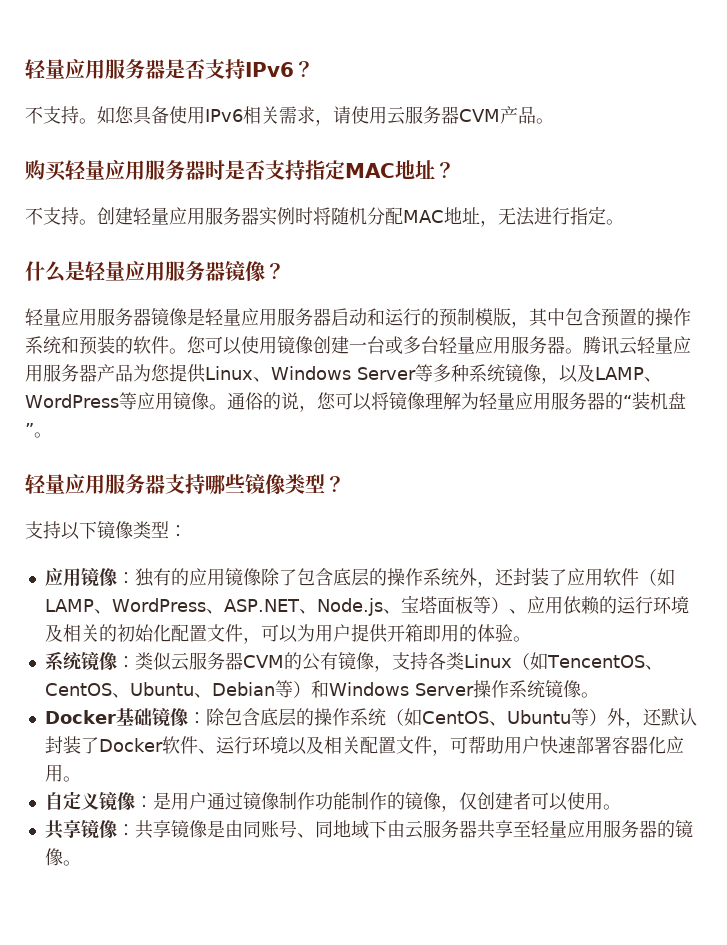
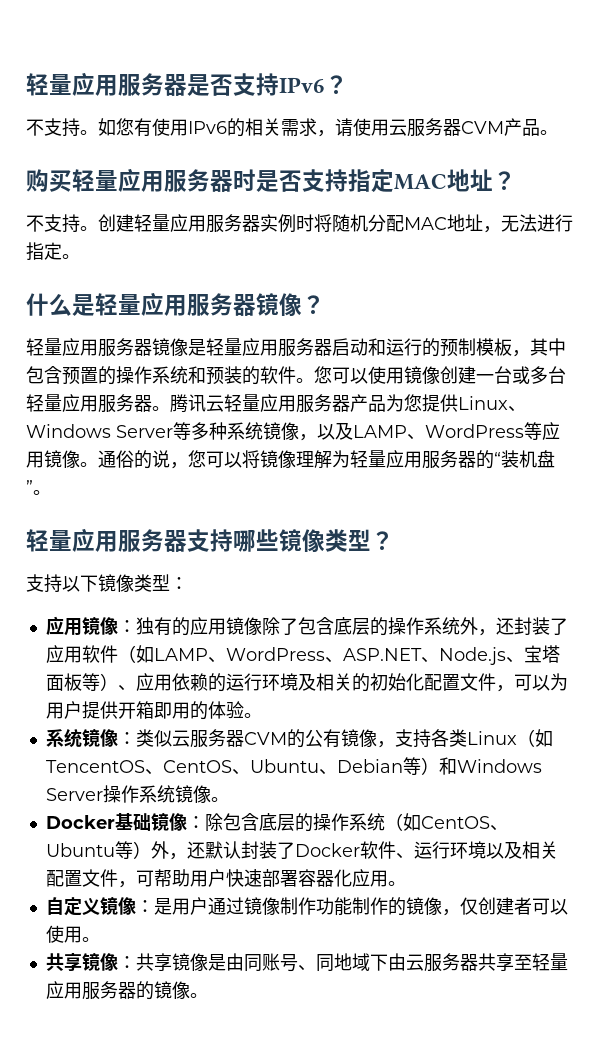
- 如您具备使用IPv6相关需求，请使用云服务器CVM产品。
+ 如您有使用IPv6的相关需求，请使用云服务器CVM产品。
- 轻量应用服务器镜像是轻量应用服务器启动和运行的预制模版，其中包含预置的操作系统和预装的软件。
+ 轻量应用服务器镜像是轻量应用服务器启动和运行的预制模板，其中包含预置的操作系统和预装的软件。

